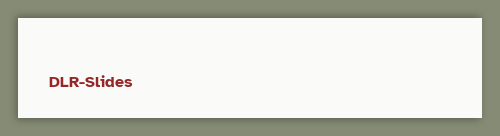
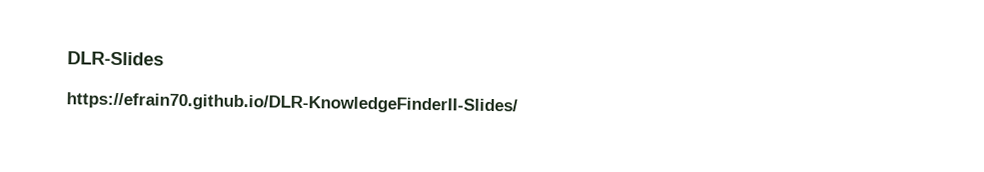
+ https://efrain70.github.io/DLR-KnowledgeFinderII-Slides/

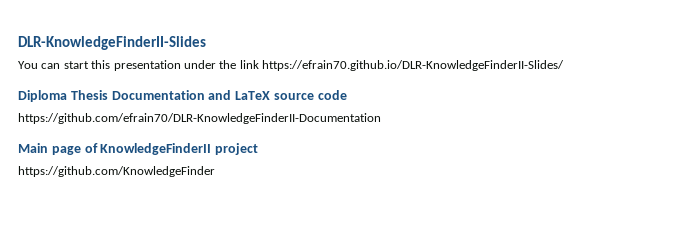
- DLR-Slides
- https://efrain70.github.io/DLR-KnowledgeFinderII-Slides/
+ DLR-KnowledgeFinderII-Slides
+ You can start this presentation under the link https://efrain70.github.io/DLR-KnowledgeFinderII-Slides/
+ Diploma Thesis Documentation and LaTeX source code
+ https://github.com/efrain70/DLR-KnowledgeFinderII-Documentation
+ Main page of KnowledgeFinderII project
+ https://github.com/KnowledgeFinder

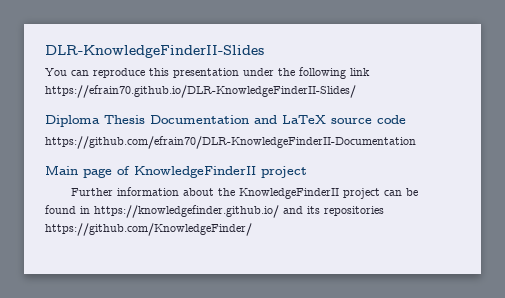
- You can start this presentation under the link https://efrain70.github.io/DLR-KnowledgeFinderII-Slides/
+ You can reproduce this presentation under the following link https://efrain70.github.io/DLR-KnowledgeFinderII-Slides/
- https://github.com/KnowledgeFinder
+ Further information about the KnowledgeFinderII project can be found in https://knowledgefinder.github.io/ and its repositories https://github.com/KnowledgeFinder/

